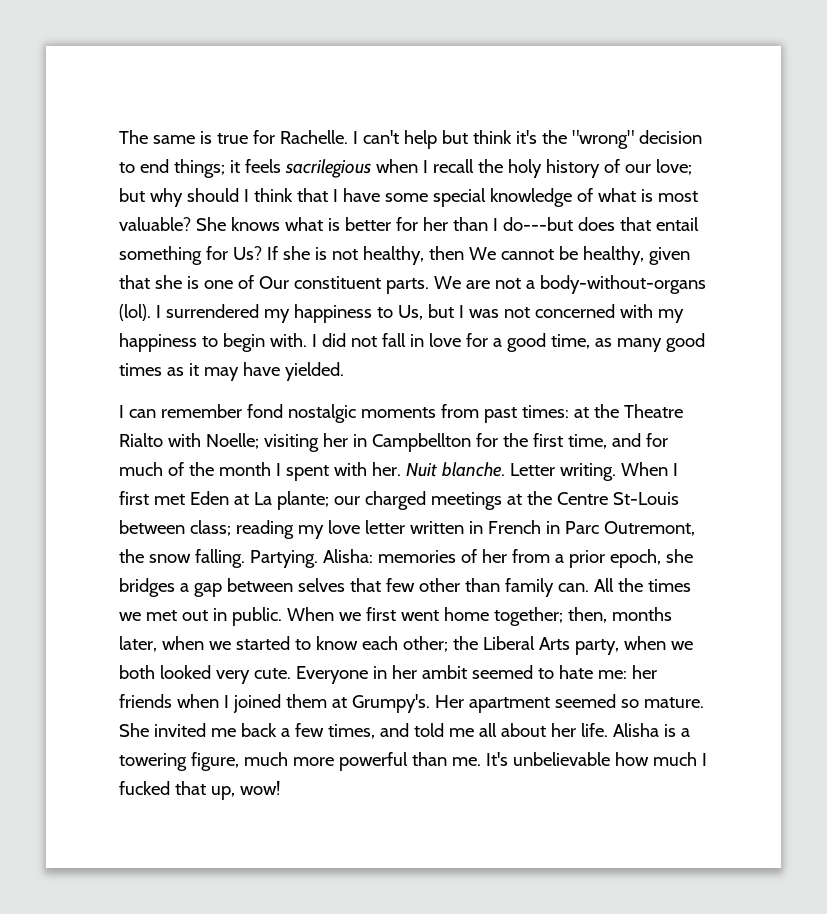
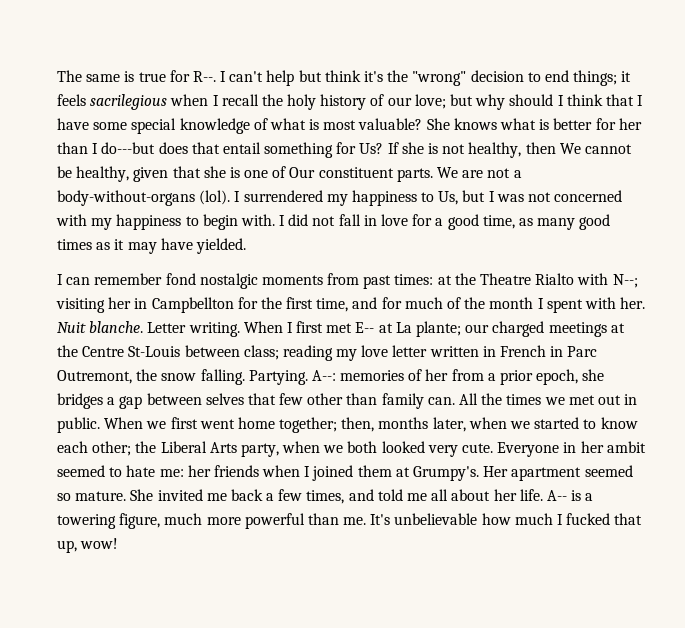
- The same is true for Rachelle. I can't help but think it's the "wrong" decision to end things; it feels sacrilegious when I recall the holy history of our love; but why should I think that I have some special knowledge of what is most valuable?
+ The same is true for R--. I can't help but think it's the "wrong" decision to end things; it feels sacrilegious when I recall the holy history of our love; but why should I think that I have some special knowledge of what is most valuable?
- I can remember fond nostalgic moments from past times: at the Theatre Rialto with Noelle; visiting her in Campbellton for the first time, and for much of the month I spent with her.
+ I can remember fond nostalgic moments from past times: at the Theatre Rialto with N--; visiting her in Campbellton for the first time, and for much of the month I spent with her.
- When I first met Eden at La plante; our charged meetings at the Centre St-Louis between class; reading my love letter written in French in Parc Outremont, the snow falling.
+ When I first met E-- at La plante; our charged meetings at the Centre St-Louis between class; reading my love letter written in French in Parc Outremont, the snow falling.
- Alisha: memories of her from a prior epoch, she bridges a gap between selves that few other than family can.
+ A--: memories of her from a prior epoch, she bridges a gap between selves that few other than family can.
- Alisha is a towering figure, much more powerful than me.
+ A-- is a towering figure, much more powerful than me.

